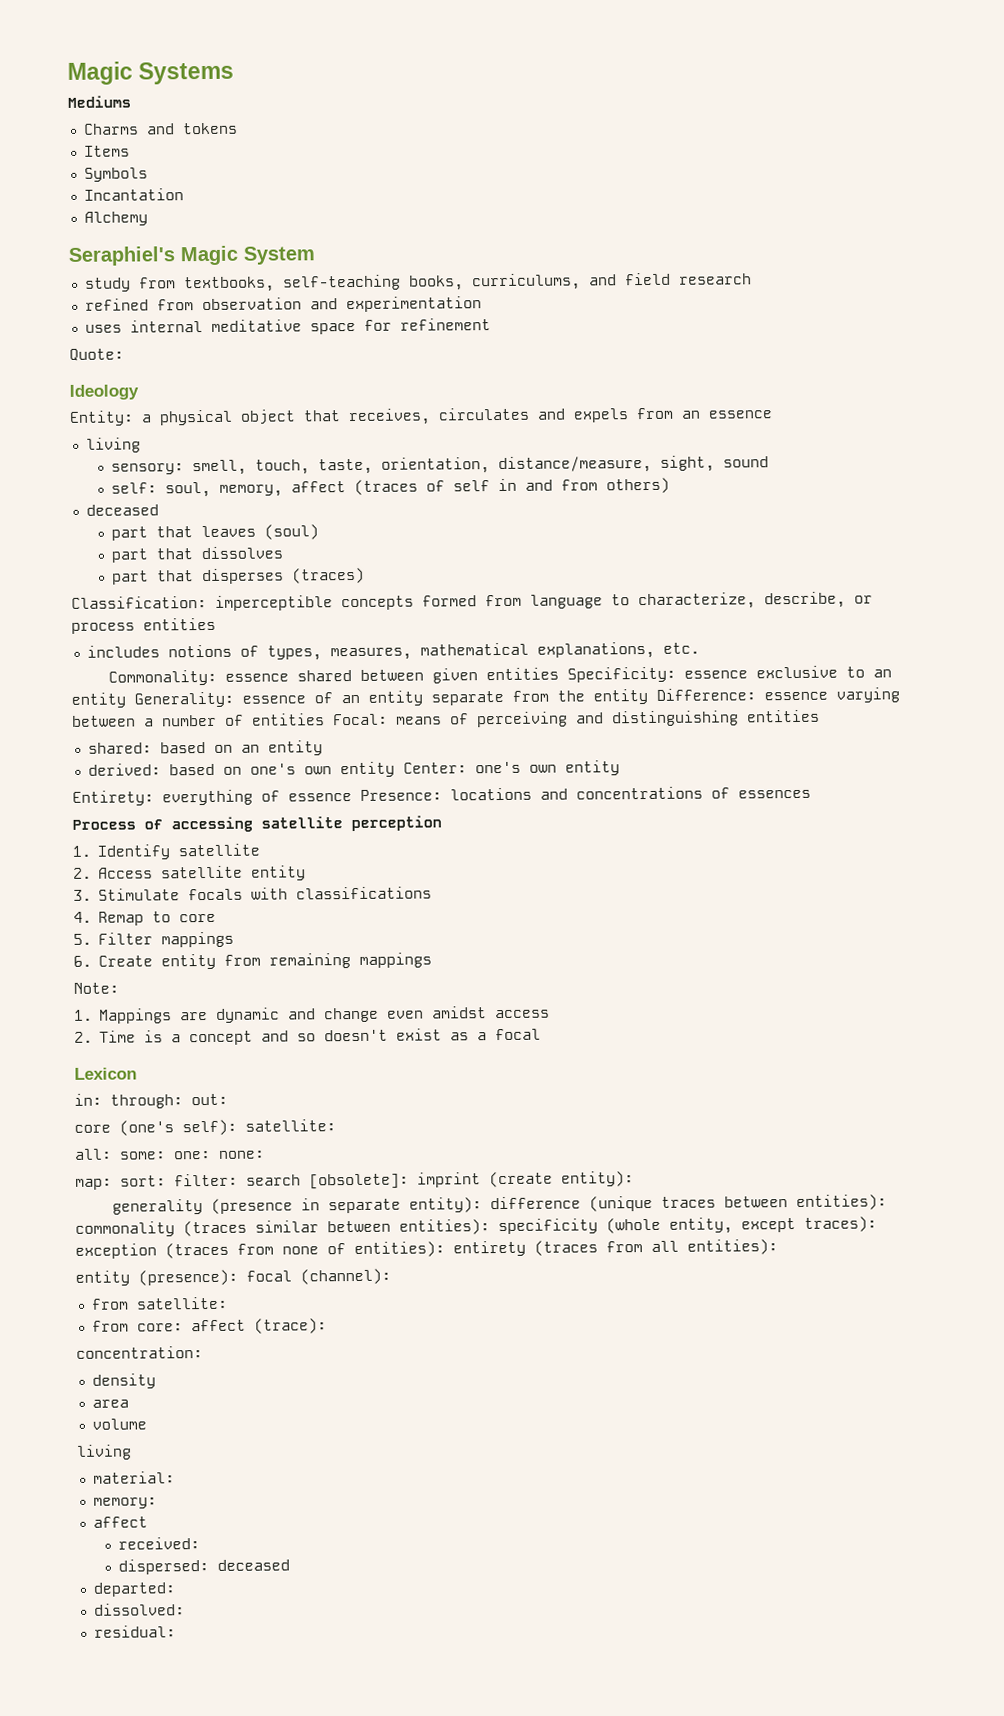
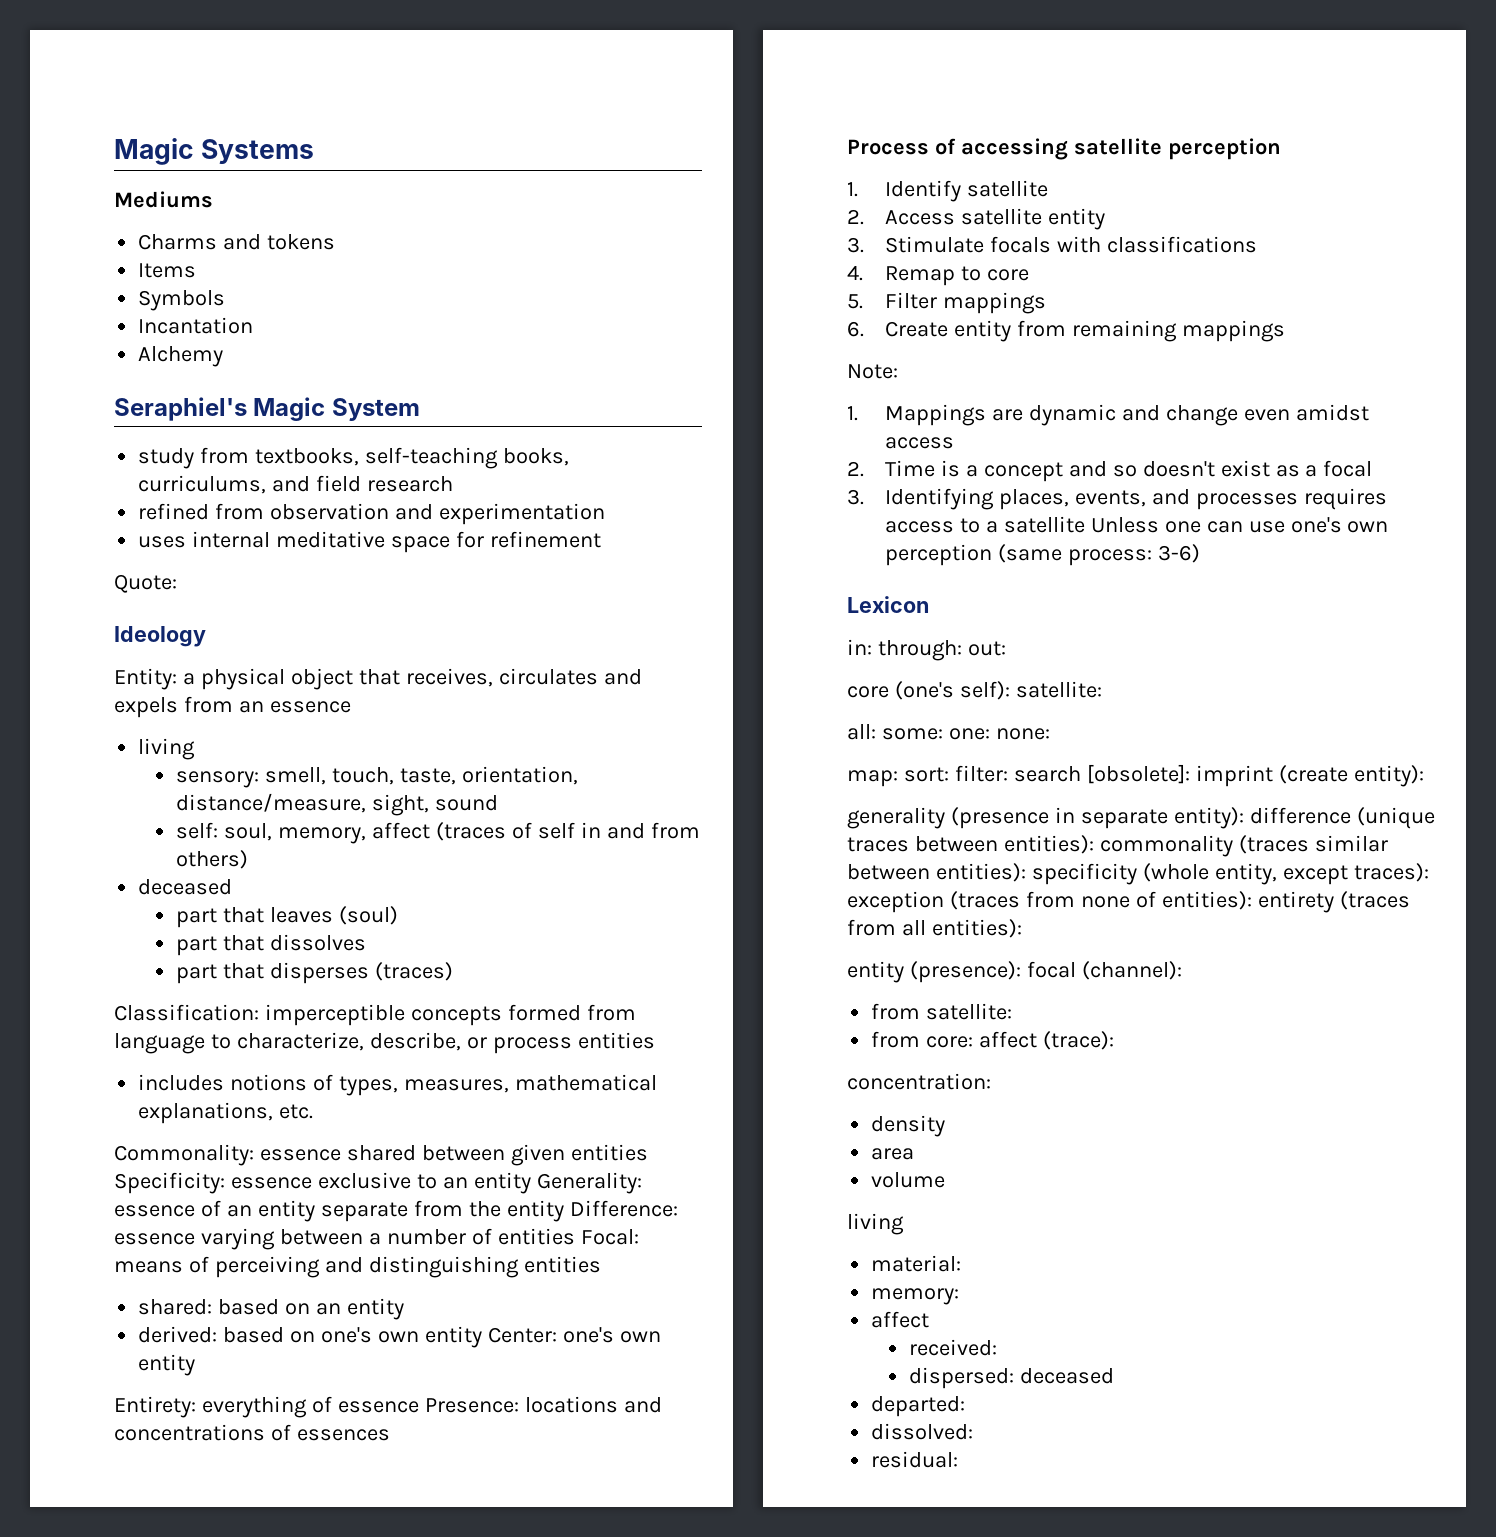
+ 3. Identifying places, events, and processes requires access to a satellite Unless one can use one's own perception (same process: 3-6)

